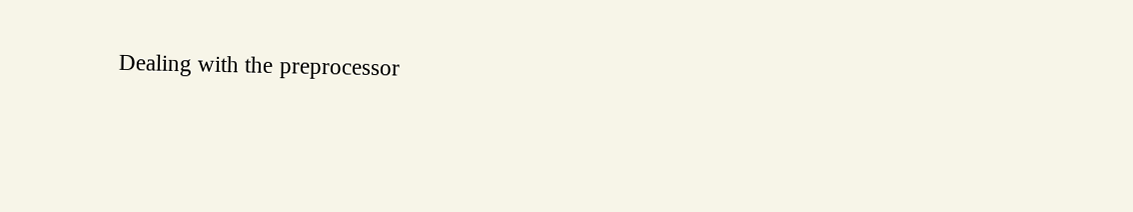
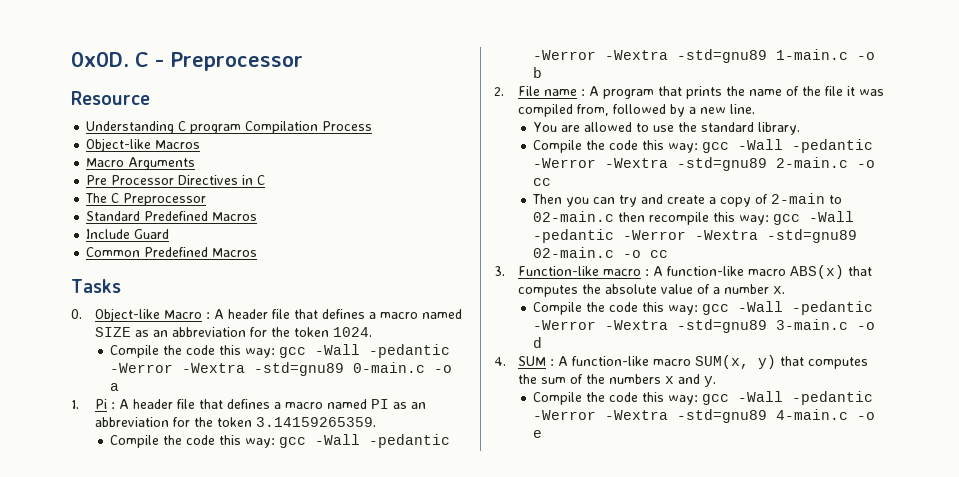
- Dealing with the preprocessor
+ 0x0D. C - Preprocessor
+ Resource
+ Understanding C program Compilation Process
+ Object-like Macros
+ Macro Arguments
+ Pre Processor Directives in C
+ The C Preprocessor
+ Standard Predefined Macros
+ Include Guard
+ Common Predefined Macros
+ Tasks
+ 0. Object-like Macro : A header file that defines a macro named SIZE as an abbreviation for the token 1024.
+ Compile the code this way: gcc -Wall -pedantic -Werror -Wextra -std=gnu89 0-main.c -o a
+ 1. Pi : A header file that defines a macro named PI as an abbreviation for the token 3.14159265359.
+ Compile the code this way: gcc -Wall -pedantic -Werror -Wextra -std=gnu89 1-main.c -o b
+ 2. File name : A program that prints the name of the file it was compiled from, followed by a new line.
+ You are allowed to use the standard library.
+ Compile the code this way: gcc -Wall -pedantic -Werror -Wextra -std=gnu89 2-main.c -o cc
+ Then you can try and create a copy of 2-main to 02-main.c then recompile this way: gcc -Wall -pedantic -Werror -Wextra -std=gnu89 02-main.c -o cc
+ 3. Function-like macro : A function-like macro ABS(x) that computes the absolute value of a number x.
+ Compile the code this way: gcc -Wall -pedantic -Werror -Wextra -std=gnu89 3-main.c -o d
+ 4. SUM : A function-like macro SUM(x, y) that computes the sum of the numbers x and y.
+ Compile the code this way: gcc -Wall -pedantic -Werror -Wextra -std=gnu89 4-main.c -o e

